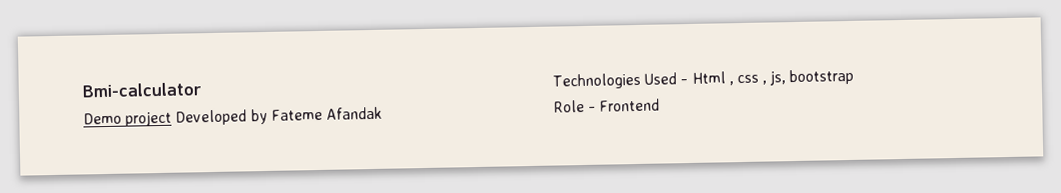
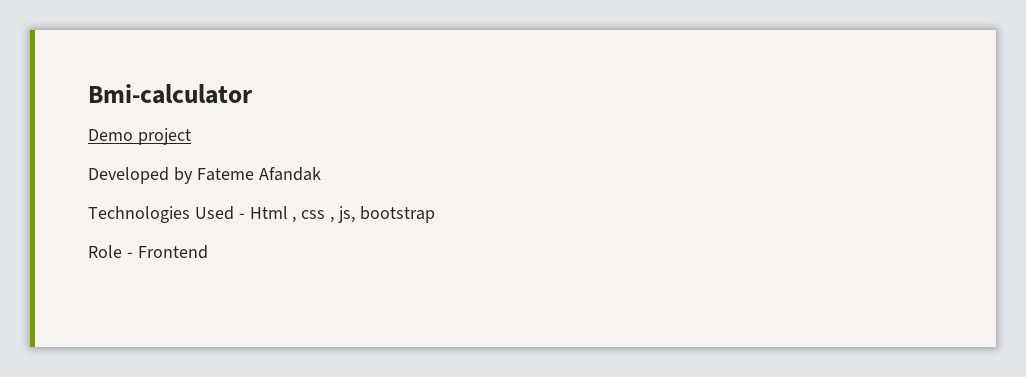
- Demo project Developed by Fateme Afandak
+ Demo project
+ Developed by Fateme Afandak

